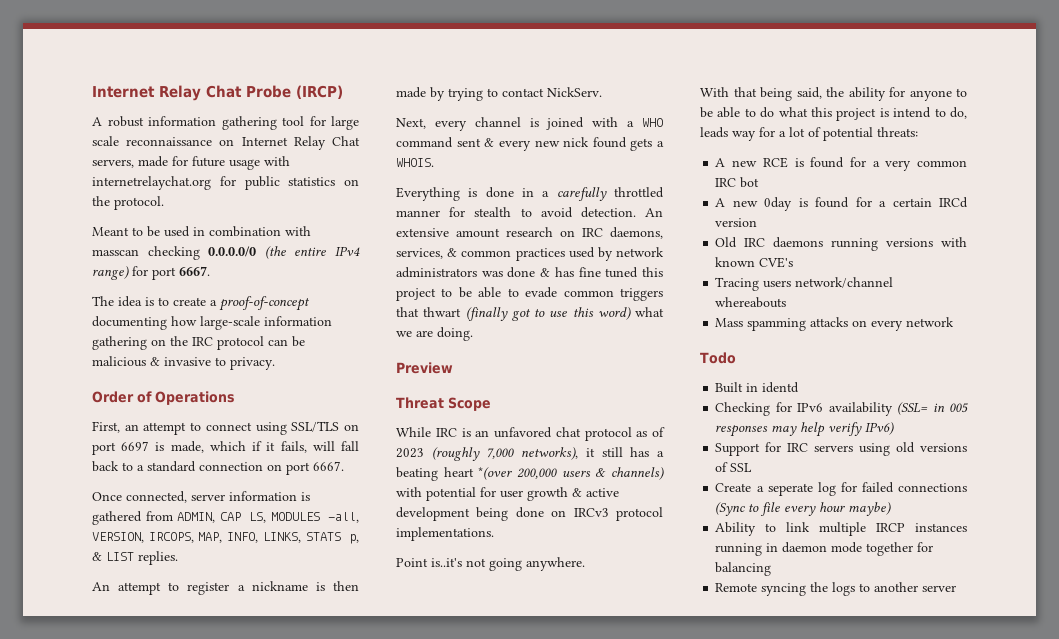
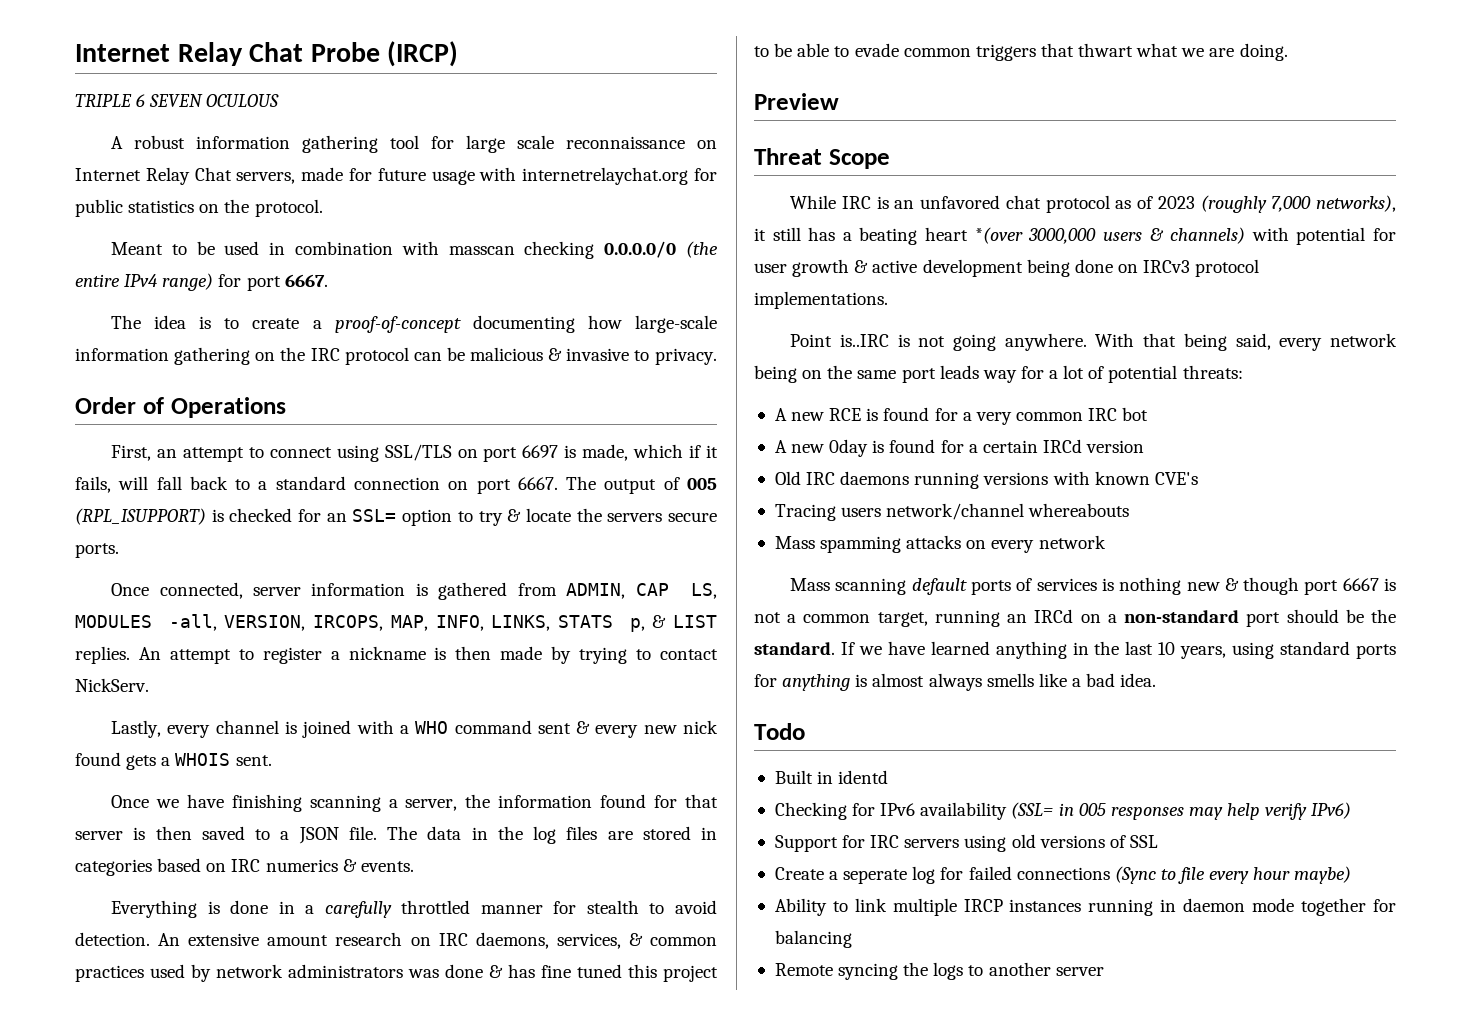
+ TRIPLE 6 SEVEN OCULOUS
+ The output of 005 (RPL_ISUPPORT) is checked for an SSL= option to try & locate the servers secure ports.
- Once connected, server information is gathered from ADMIN, CAP LS, MODULES -all, VERSION, IRCOPS, MAP, INFO, LINKS, STATS p, & LIST replies.
- An attempt to register a nickname is then made by trying to contact NickServ.
+ Once connected, server information is gathered from ADMIN, CAP LS, MODULES -all, VERSION, IRCOPS, MAP, INFO, LINKS, STATS p, & LIST replies. An attempt to register a nickname is then made by trying to contact NickServ.
- Next, every channel is joined with a WHO command sent & every new nick found gets a WHOIS.
+ Lastly, every channel is joined with a WHO command sent & every new nick found gets a WHOIS sent.
+ Once we have finishing scanning a server, the information found for that server is then saved to a JSON file. The data in the log files are stored in categories based on IRC numerics & events.
- An extensive amount research on IRC daemons, services, & common practices used by network administrators was done & has fine tuned this project to be able to evade common triggers that thwart (finally got to use this word) what we are doing.
+ An extensive amount research on IRC daemons, services, & common practices used by network administrators was done & has fine tuned this project to be able to evade common triggers that thwart what we are doing.
- While IRC is an unfavored chat protocol as of 2023 (roughly 7,000 networks), it still has a beating heart *(over 200,000 users & channels) with potential for user growth & active development being done on IRCv3 protocol implementations.
+ While IRC is an unfavored chat protocol as of 2023 (roughly 7,000 networks), it still has a beating heart *(over 3000,000 users & channels) with potential for user growth & active development being done on IRCv3 protocol implementations.
- Point is..it's not going anywhere.
- With that being said, the ability for anyone to be able to do what this project is intend to do, leads way for a lot of potential threats:
+ Point is..IRC is not going anywhere. With that being said, every network being on the same port leads way for a lot of potential threats:
+ Mass scanning default ports of services is nothing new & though port 6667 is not a common target, running an IRCd on a non-standard port should be the standard. If we have learned anything in the last 10 years, using standard ports for anything is almost always smells like a bad idea.

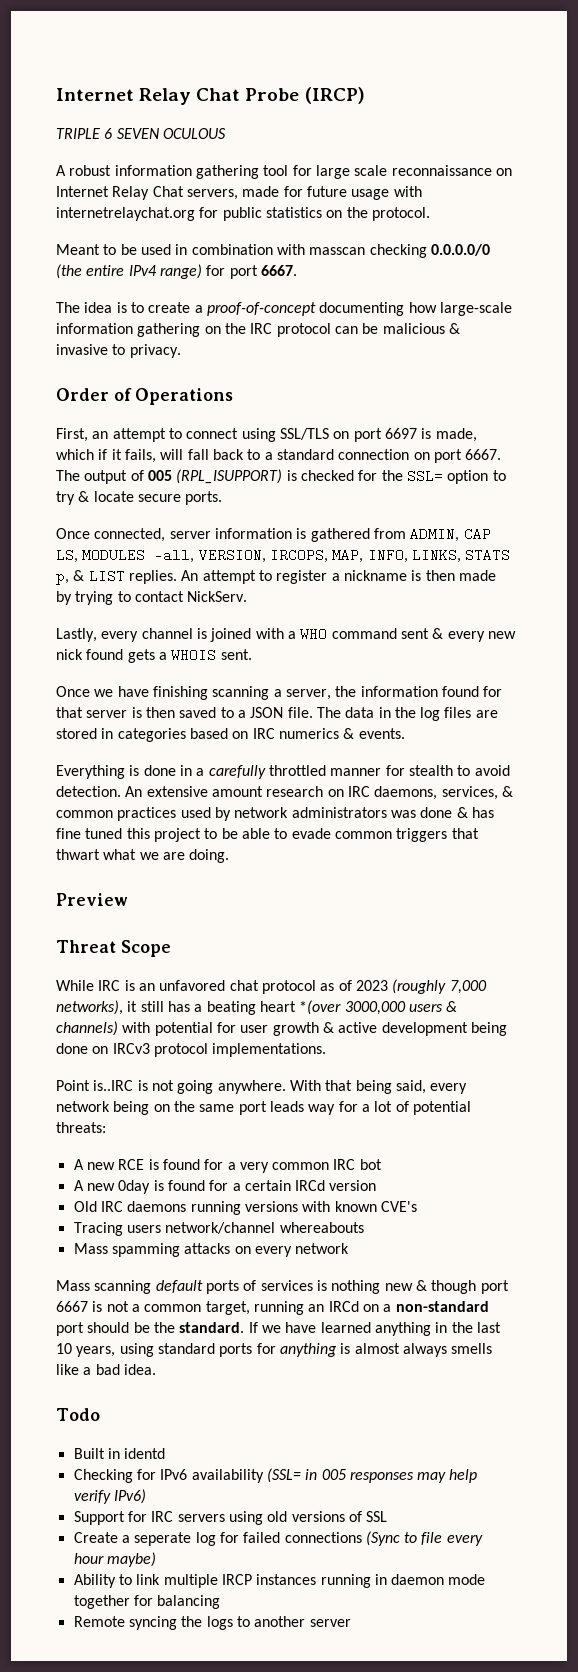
- The output of 005 (RPL_ISUPPORT) is checked for an SSL= option to try & locate the servers secure ports.
+ The output of 005 (RPL_ISUPPORT) is checked for the SSL= option to try & locate secure ports.

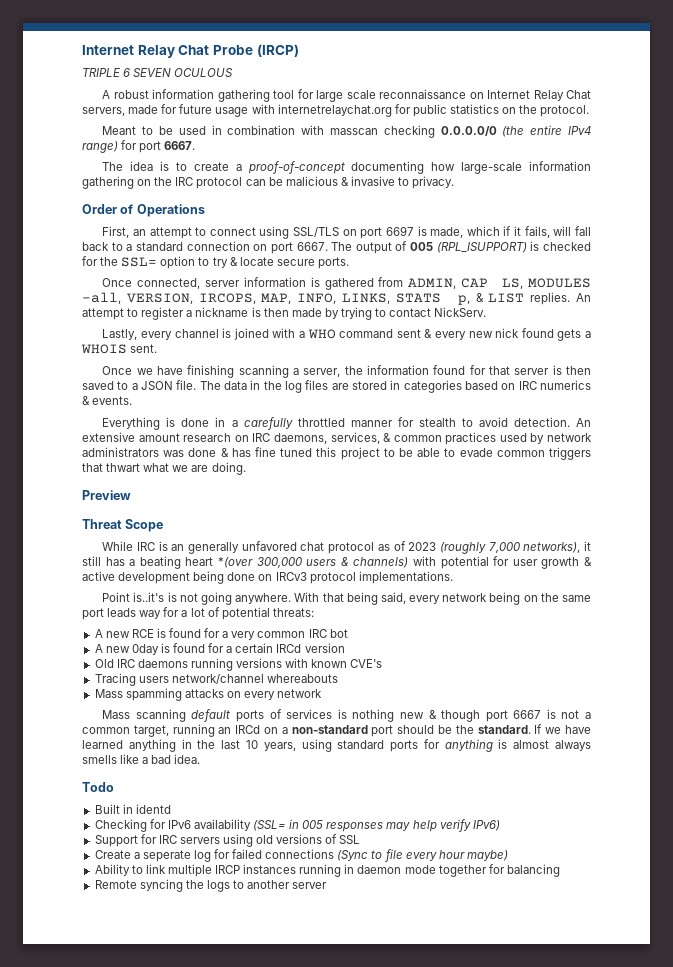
- While IRC is an unfavored chat protocol as of 2023 (roughly 7,000 networks), it still has a beating heart *(over 3000,000 users & channels) with potential for user growth & active development being done on IRCv3 protocol implementations.
+ While IRC is an generally unfavored chat protocol as of 2023 (roughly 7,000 networks), it still has a beating heart *(over 300,000 users & channels) with potential for user growth & active development being done on IRCv3 protocol implementations.
- Point is..IRC is not going anywhere.
+ Point is..it's is not going anywhere.

